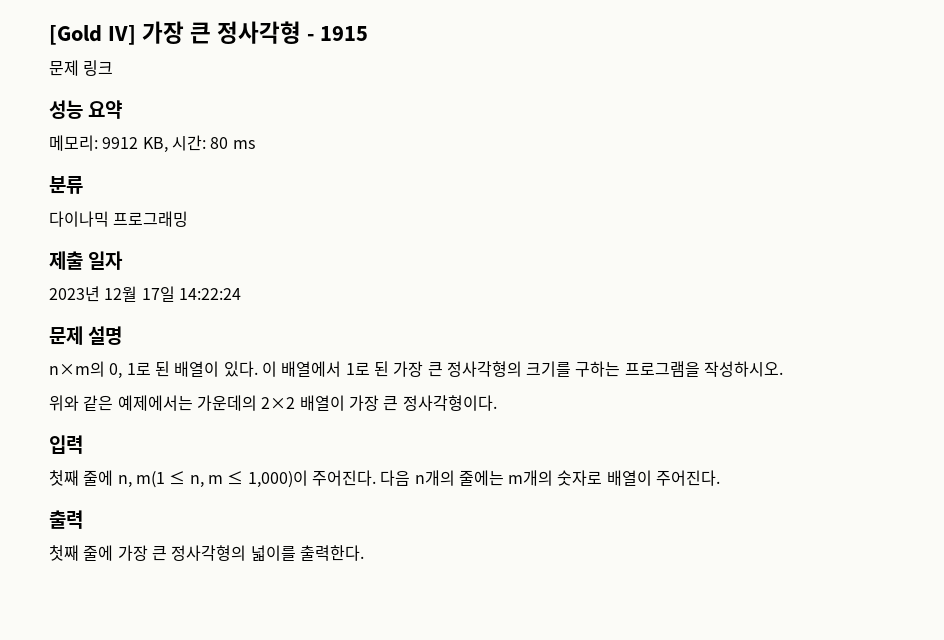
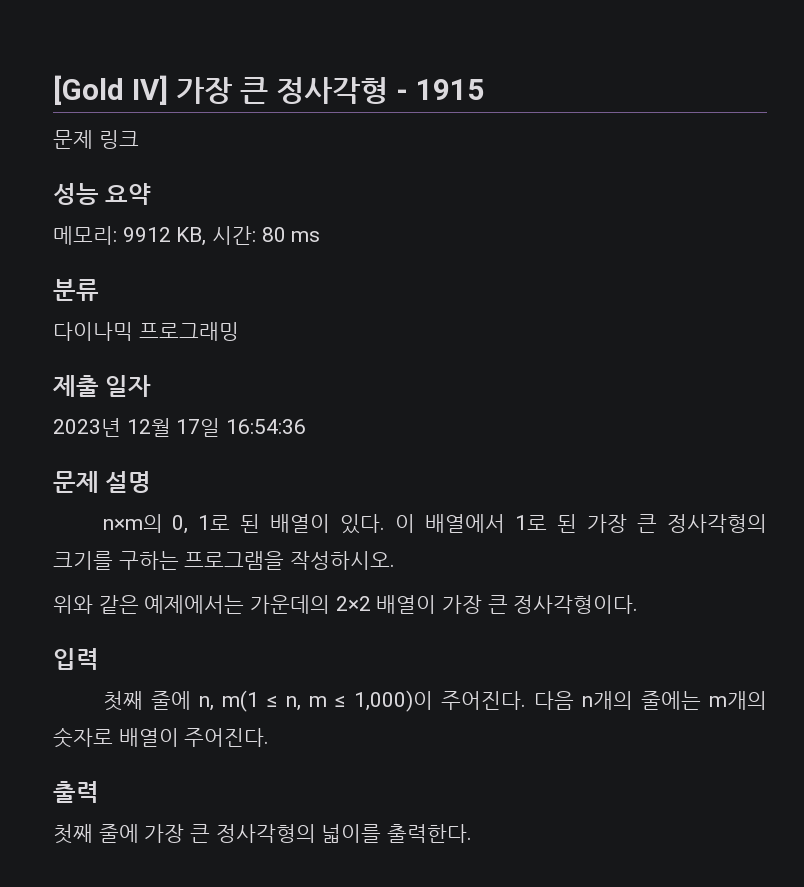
- 2023년 12월 17일 14:22:24
+ 2023년 12월 17일 16:54:36

